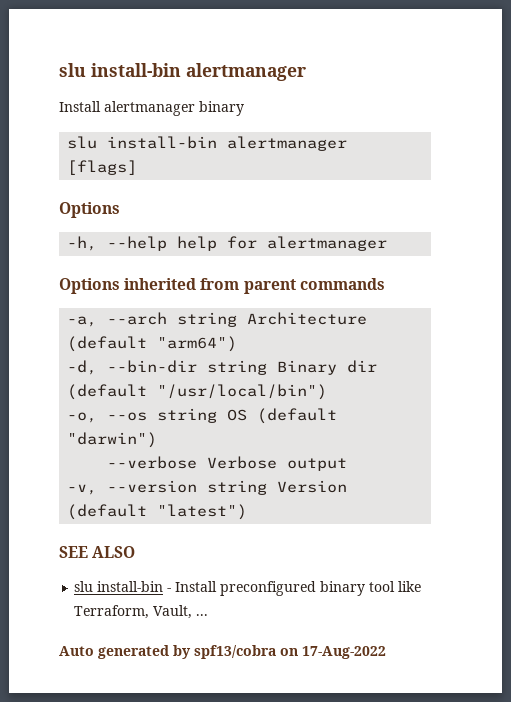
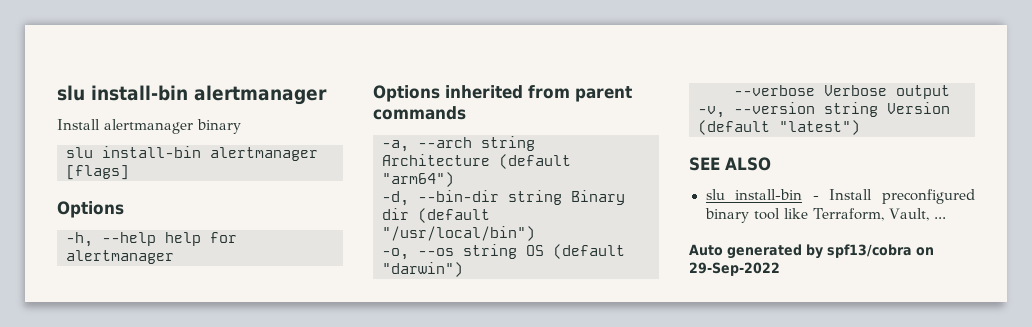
- Auto generated by spf13/cobra on 17-Aug-2022
+ Auto generated by spf13/cobra on 29-Sep-2022

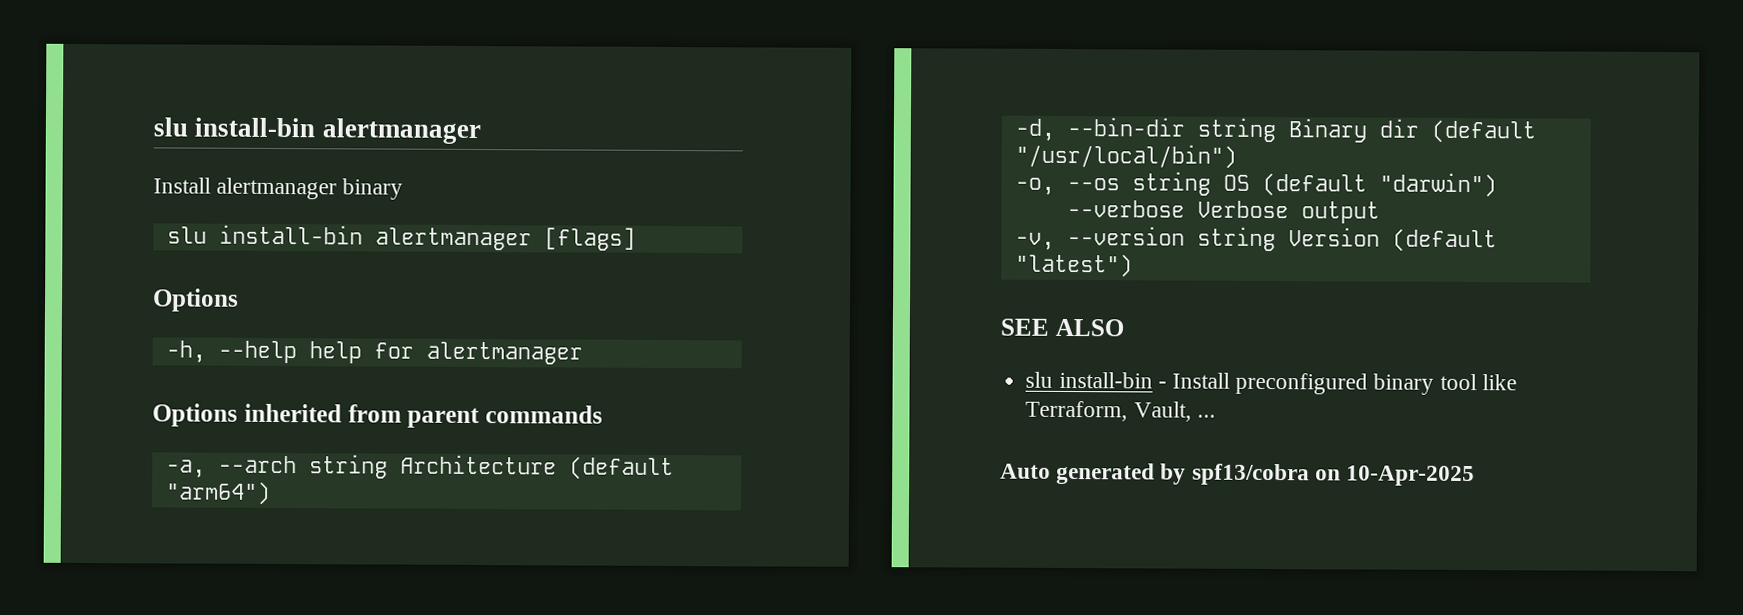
- Auto generated by spf13/cobra on 29-Sep-2022
+ Auto generated by spf13/cobra on 10-Apr-2025

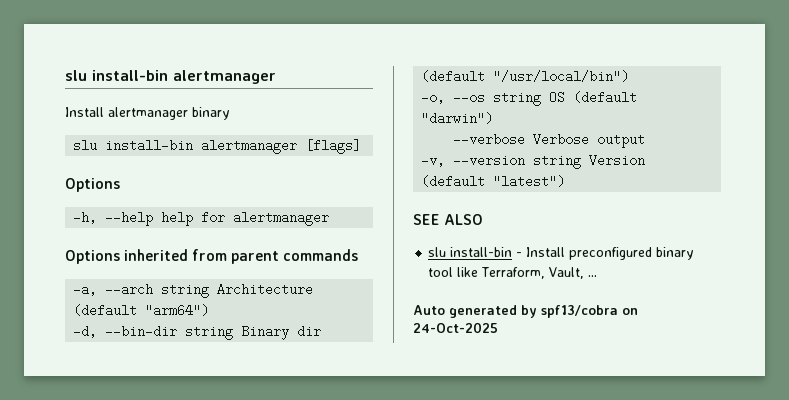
- Auto generated by spf13/cobra on 10-Apr-2025
+ Auto generated by spf13/cobra on 24-Oct-2025

